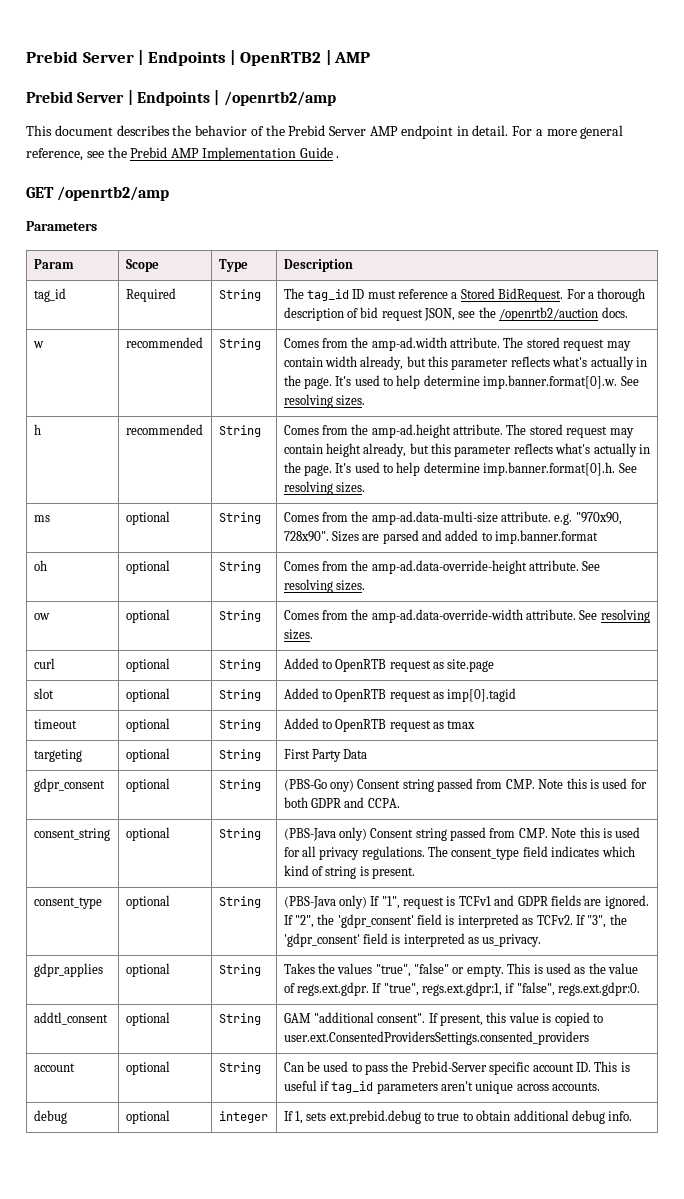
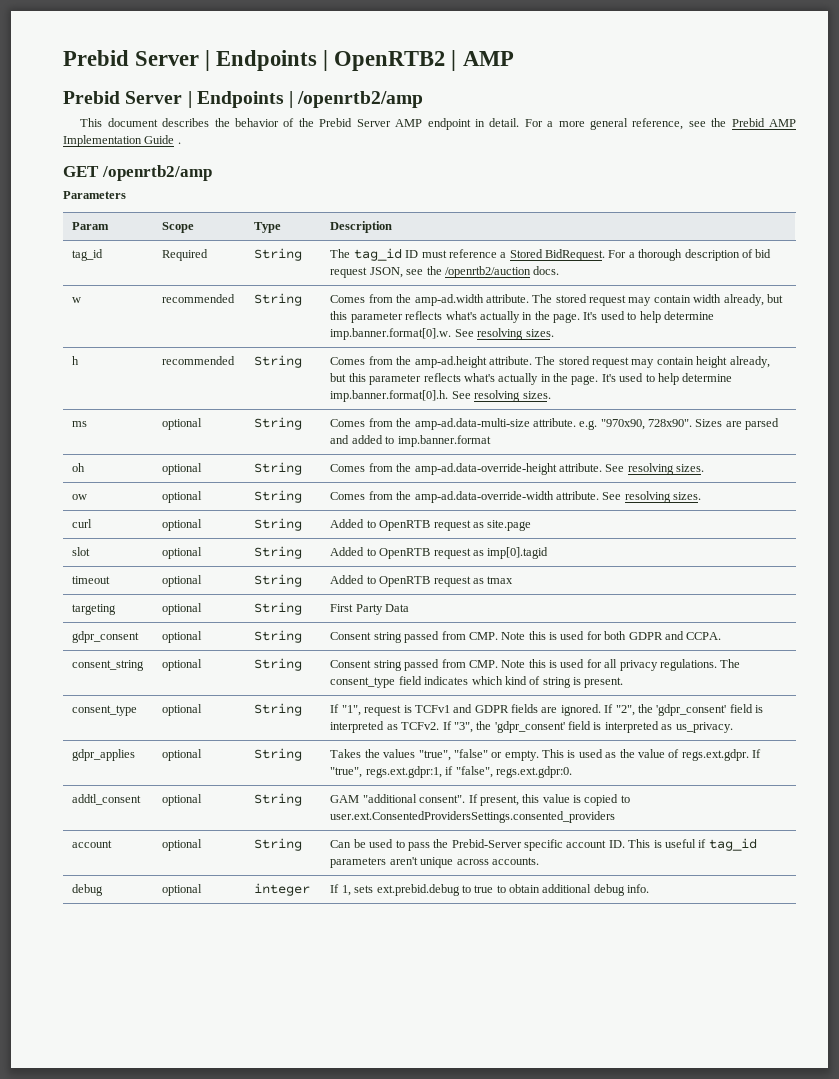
- gdpr_consent | optional | String | (PBS-Go ony) Consent string passed from CMP. Note this is used for both GDPR and CCPA.
+ gdpr_consent | optional | String | Consent string passed from CMP. Note this is used for both GDPR and CCPA.
- consent_string | optional | String | (PBS-Java only) Consent string passed from CMP. Note this is used for all privacy regulations. The consent_type field indicates which kind of string is present.
+ consent_string | optional | String | Consent string passed from CMP. Note this is used for all privacy regulations. The consent_type field indicates which kind of string is present.
- consent_type | optional | String | (PBS-Java only) If "1", request is TCFv1 and GDPR fields are ignored. If "2", the 'gdpr_consent' field is interpreted as TCFv2. If "3", the 'gdpr_consent' field is interpreted as us_privacy.
+ consent_type | optional | String | If "1", request is TCFv1 and GDPR fields are ignored. If "2", the 'gdpr_consent' field is interpreted as TCFv2. If "3", the 'gdpr_consent' field is interpreted as us_privacy.

